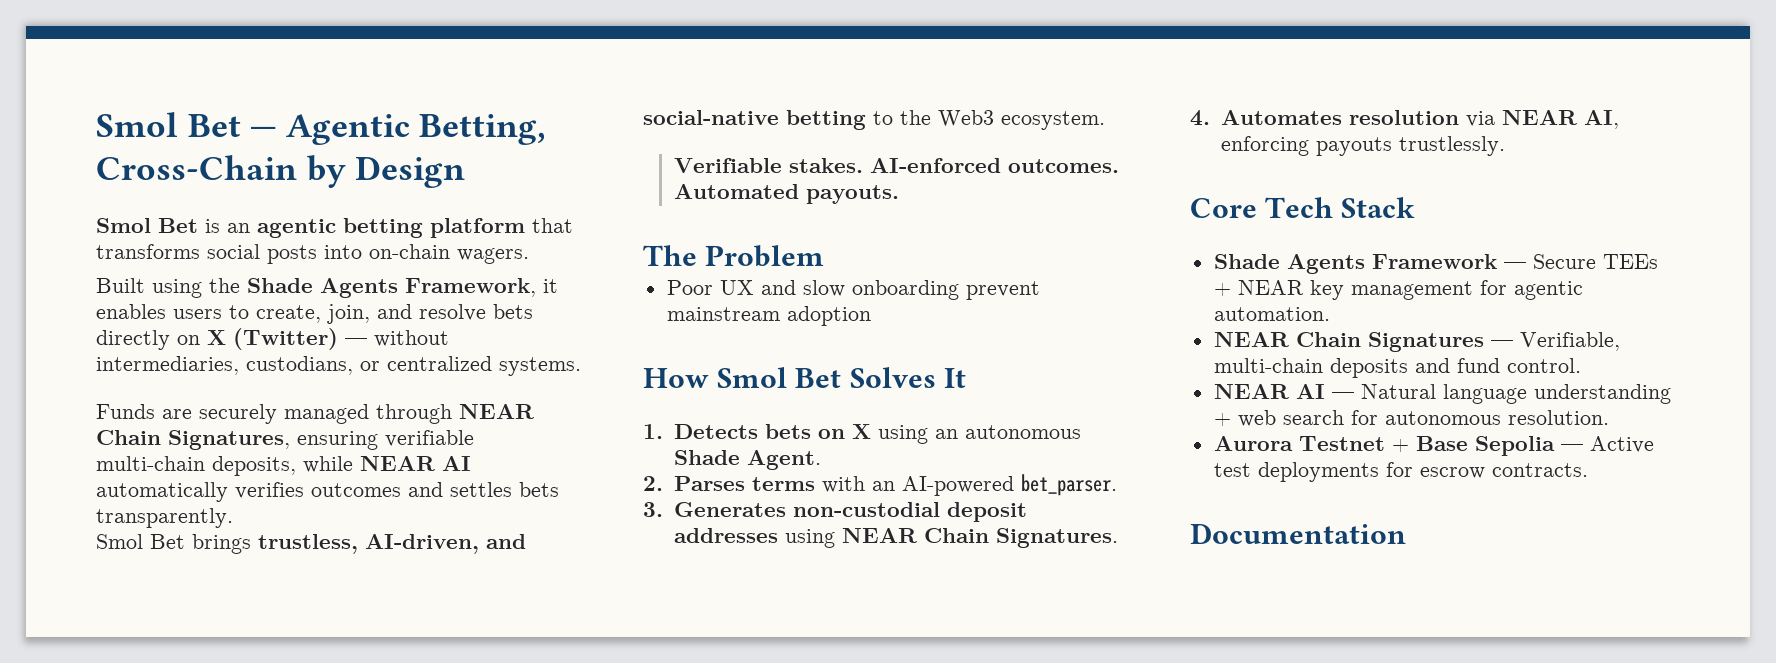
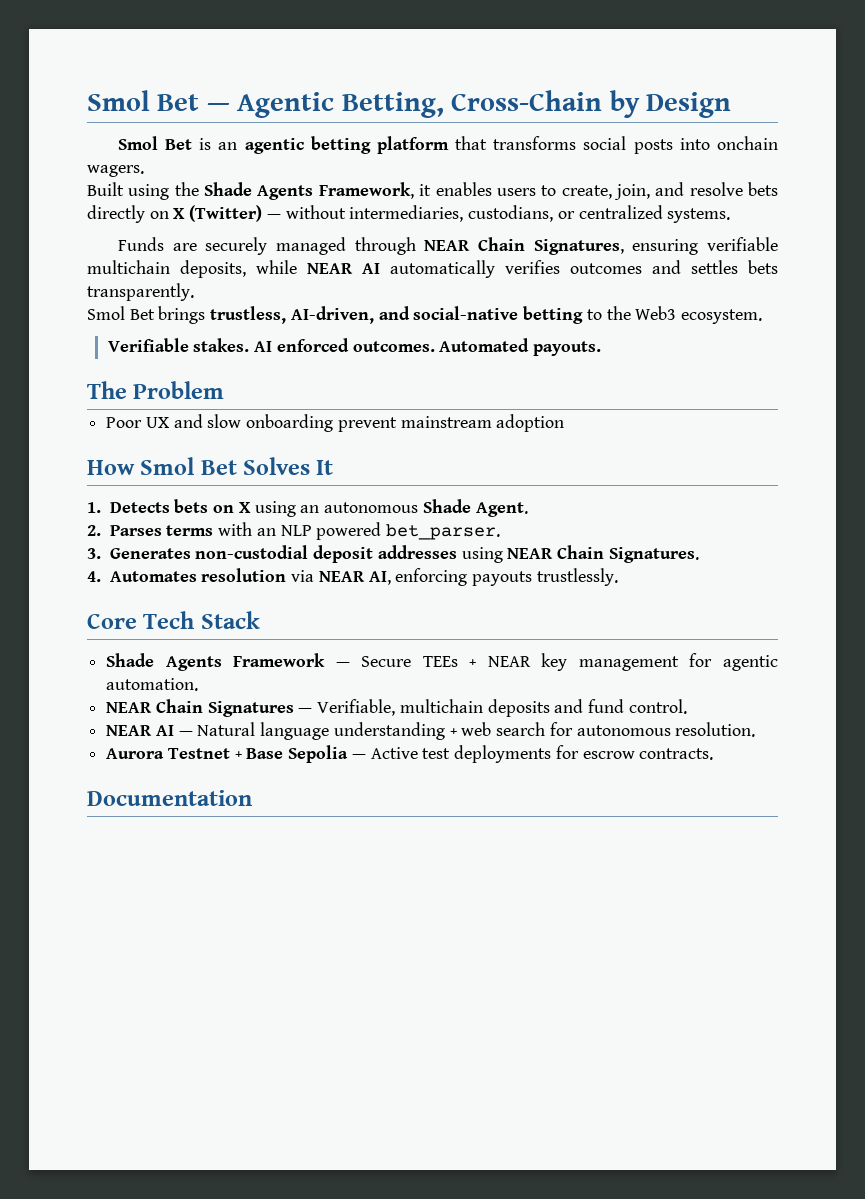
- Smol Bet is an agentic betting platform that transforms social posts into on-chain wagers.
+ Smol Bet is an agentic betting platform that transforms social posts into onchain wagers.
- Funds are securely managed through NEAR Chain Signatures, ensuring verifiable multi-chain deposits, while NEAR AI automatically verifies outcomes and settles bets transparently.
+ Funds are securely managed through NEAR Chain Signatures, ensuring verifiable multichain deposits, while NEAR AI automatically verifies outcomes and settles bets transparently.
- AI-enforced outcomes.
+ AI enforced outcomes.
- 2. Parses terms with an AI-powered bet_parser.
+ 2. Parses terms with an NLP powered bet_parser.
- NEAR Chain Signatures — Verifiable, multi-chain deposits and fund control.
+ NEAR Chain Signatures — Verifiable, multichain deposits and fund control.

